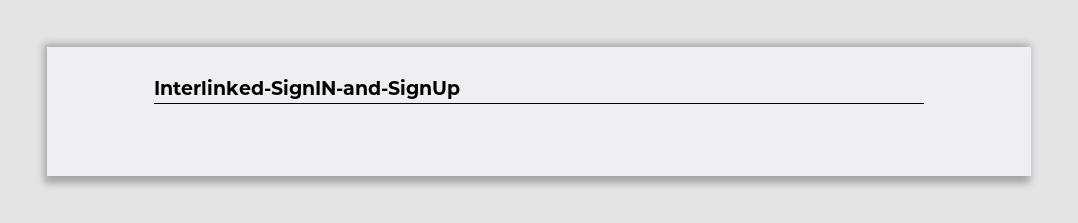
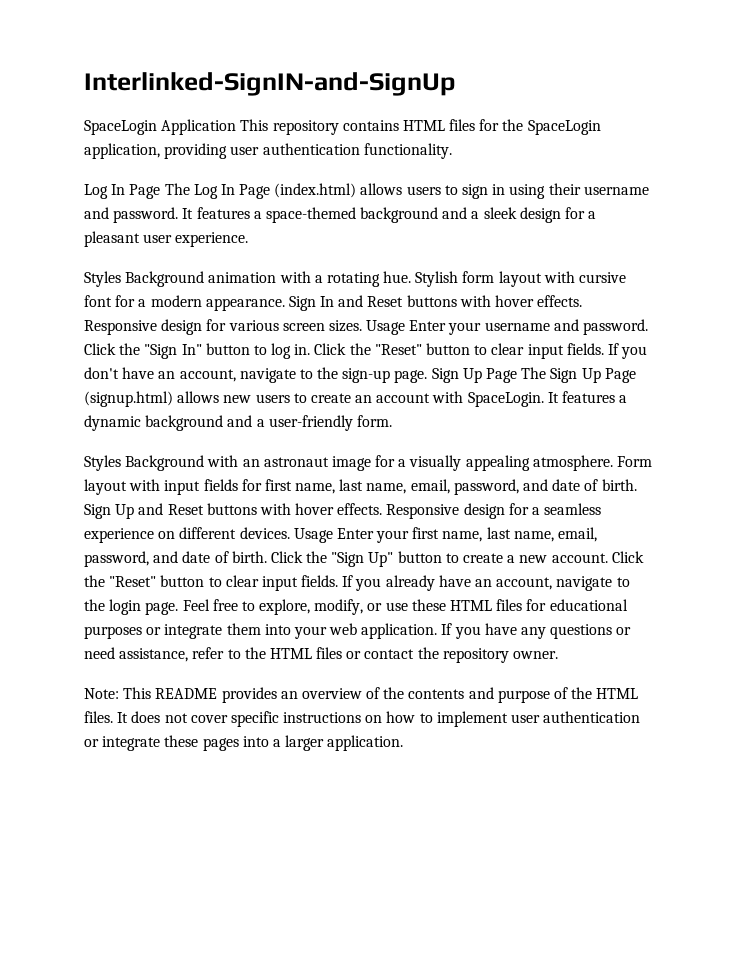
+ SpaceLogin Application This repository contains HTML files for the SpaceLogin application, providing user authentication functionality.
+ Log In Page The Log In Page (index.html) allows users to sign in using their username and password. It features a space-themed background and a sleek design for a pleasant user experience.
+ Styles Background animation with a rotating hue. Stylish form layout with cursive font for a modern appearance. Sign In and Reset buttons with hover effects. Responsive design for various screen sizes. Usage Enter your username and password. Click the "Sign In" button to log in. Click the "Reset" button to clear input fields. If you don't have an account, navigate to the sign-up page. Sign Up Page The Sign Up Page (signup.html) allows new users to create an account with SpaceLogin. It features a dynamic background and a user-friendly form.
+ Styles Background with an astronaut image for a visually appealing atmosphere. Form layout with input fields for first name, last name, email, password, and date of birth. Sign Up and Reset buttons with hover effects. Responsive design for a seamless experience on different devices. Usage Enter your first name, last name, email, password, and date of birth. Click the "Sign Up" button to create a new account. Click the "Reset" button to clear input fields. If you already have an account, navigate to the login page. Feel free to explore, modify, or use these HTML files for educational purposes or integrate them into your web application. If you have any questions or need assistance, refer to the HTML files or contact the repository owner.
+ Note: This README provides an overview of the contents and purpose of the HTML files. It does not cover specific instructions on how to implement user authentication or integrate these pages into a larger application.

